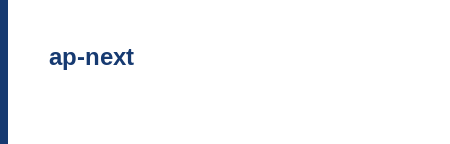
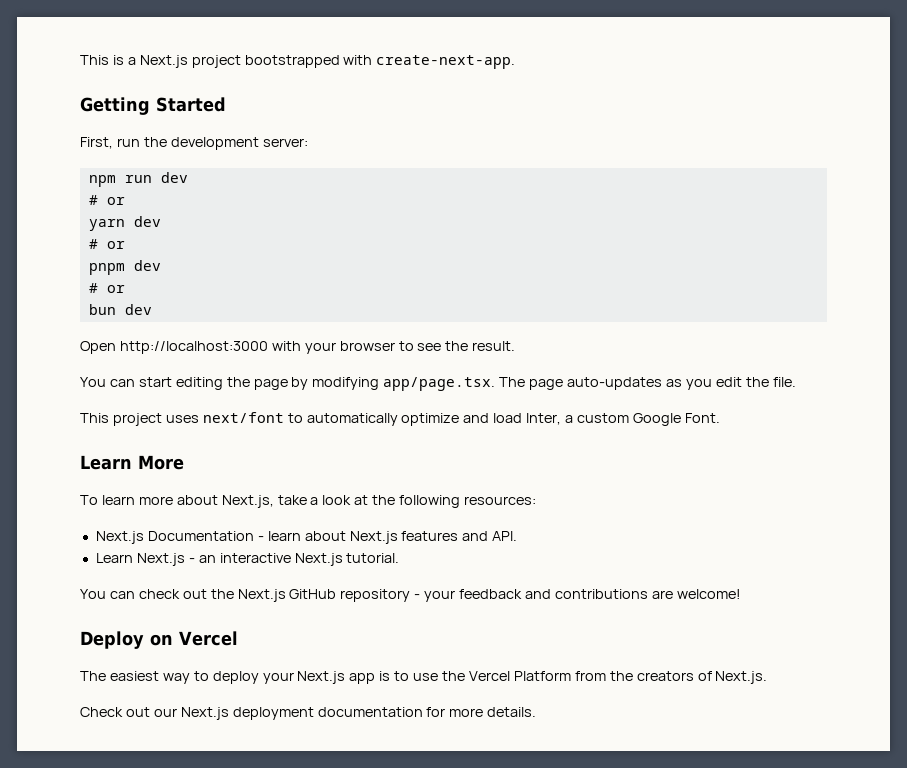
- ap-next
+ This is a Next.js project bootstrapped with create-next-app.
+ Getting Started
+ First, run the development server:
+ npm run dev
+ # or
+ yarn dev
+ # or
+ pnpm dev
+ # or
+ bun dev
+ Open http://localhost:3000 with your browser to see the result.
+ You can start editing the page by modifying app/page.tsx. The page auto-updates as you edit the file.
+ This project uses next/font to automatically optimize and load Inter, a custom Google Font.
+ Learn More
+ To learn more about Next.js, take a look at the following resources:
+ Next.js Documentation - learn about Next.js features and API.
+ Learn Next.js - an interactive Next.js tutorial.
+ You can check out the Next.js GitHub repository - your feedback and contributions are welcome!
+ Deploy on Vercel
+ The easiest way to deploy your Next.js app is to use the Vercel Platform from the creators of Next.js.
+ Check out our Next.js deployment documentation for more details.

